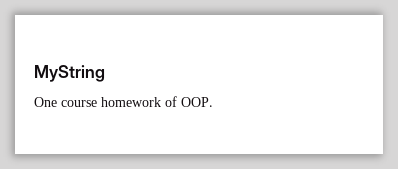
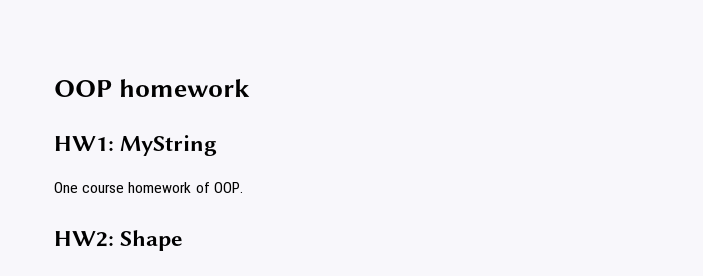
- MyString
+ OOP homework
+ HW1: MyString
+ HW2: Shape

